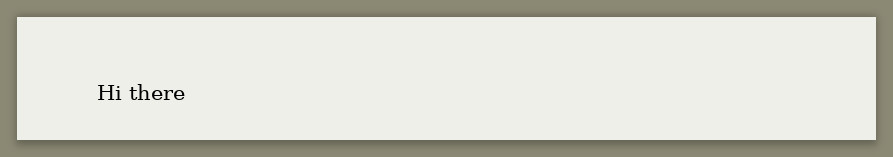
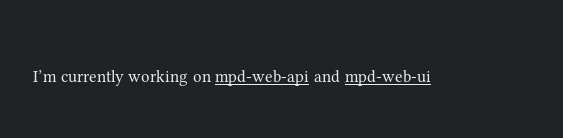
- Hi there
+ I’m currently working on mpd-web-api and mpd-web-ui

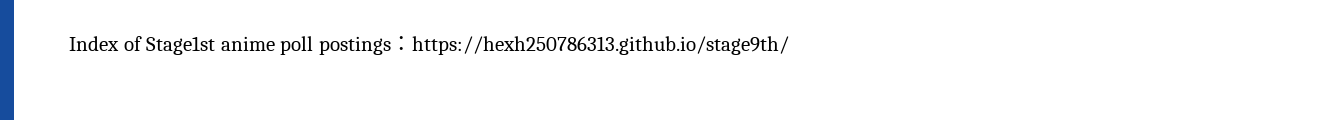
- I’m currently working on mpd-web-api and mpd-web-ui
+ Index of Stage1st anime poll postings：https://hexh250786313.github.io/stage9th/

